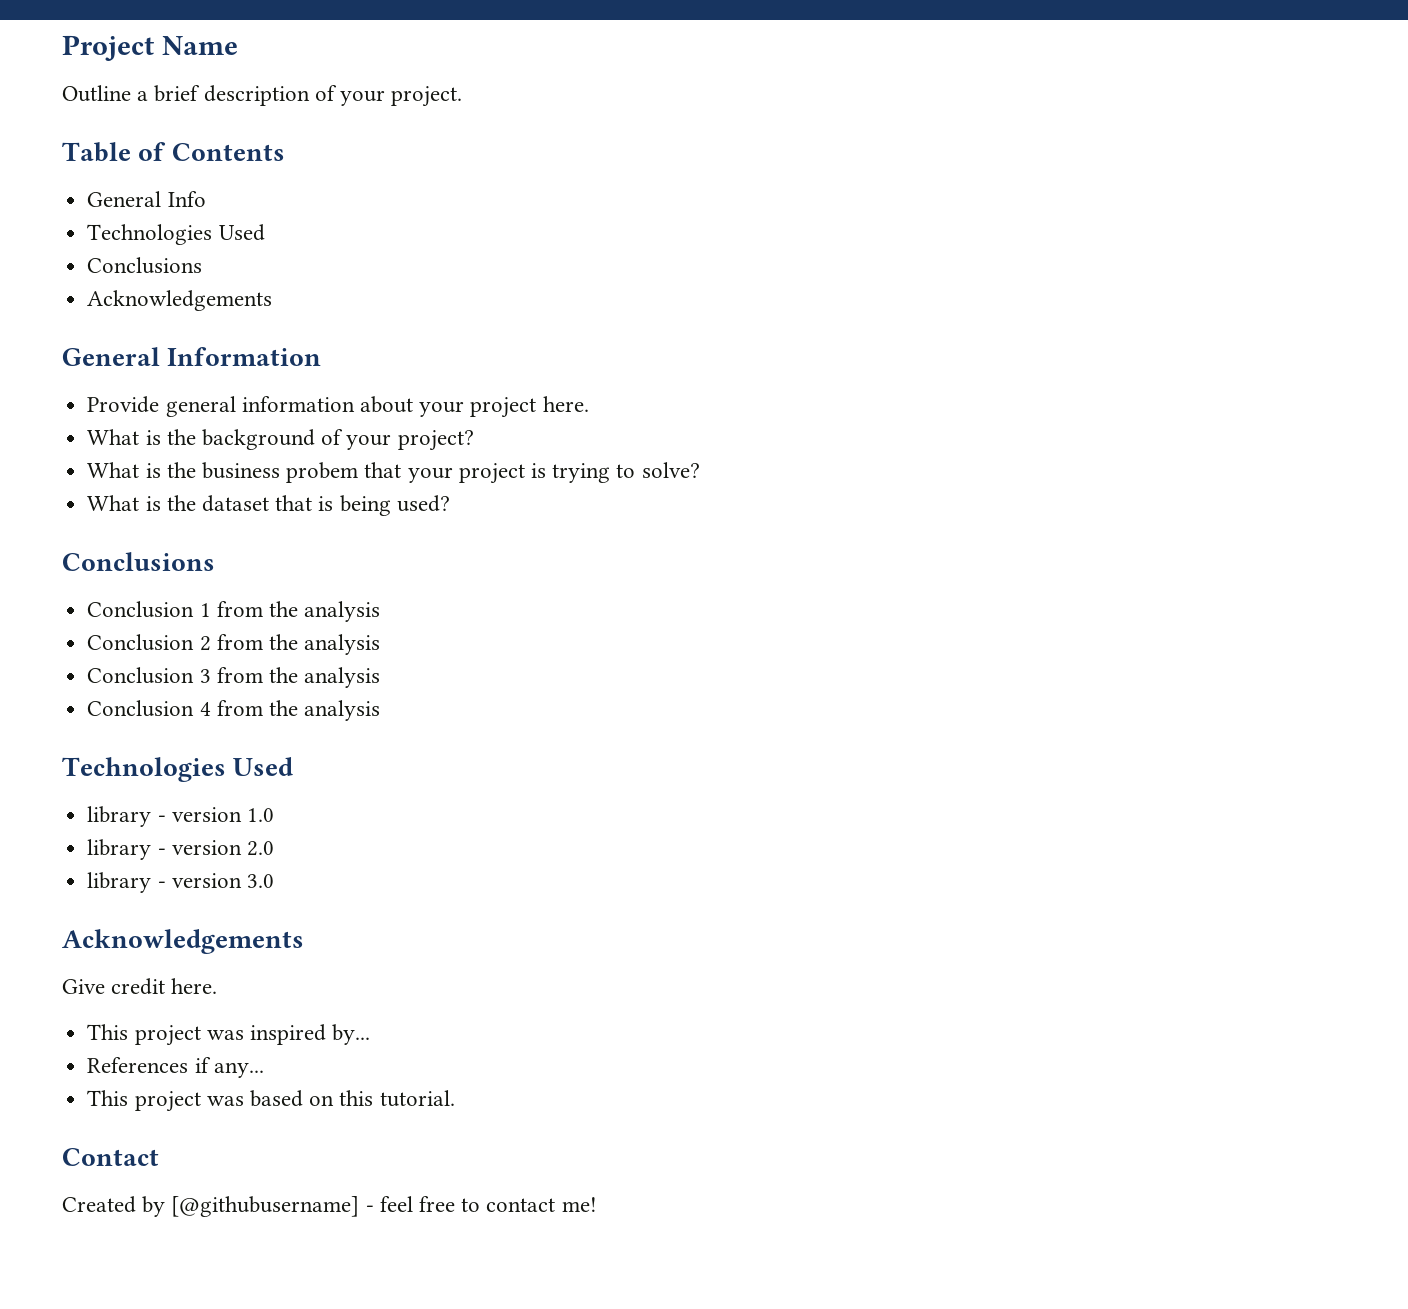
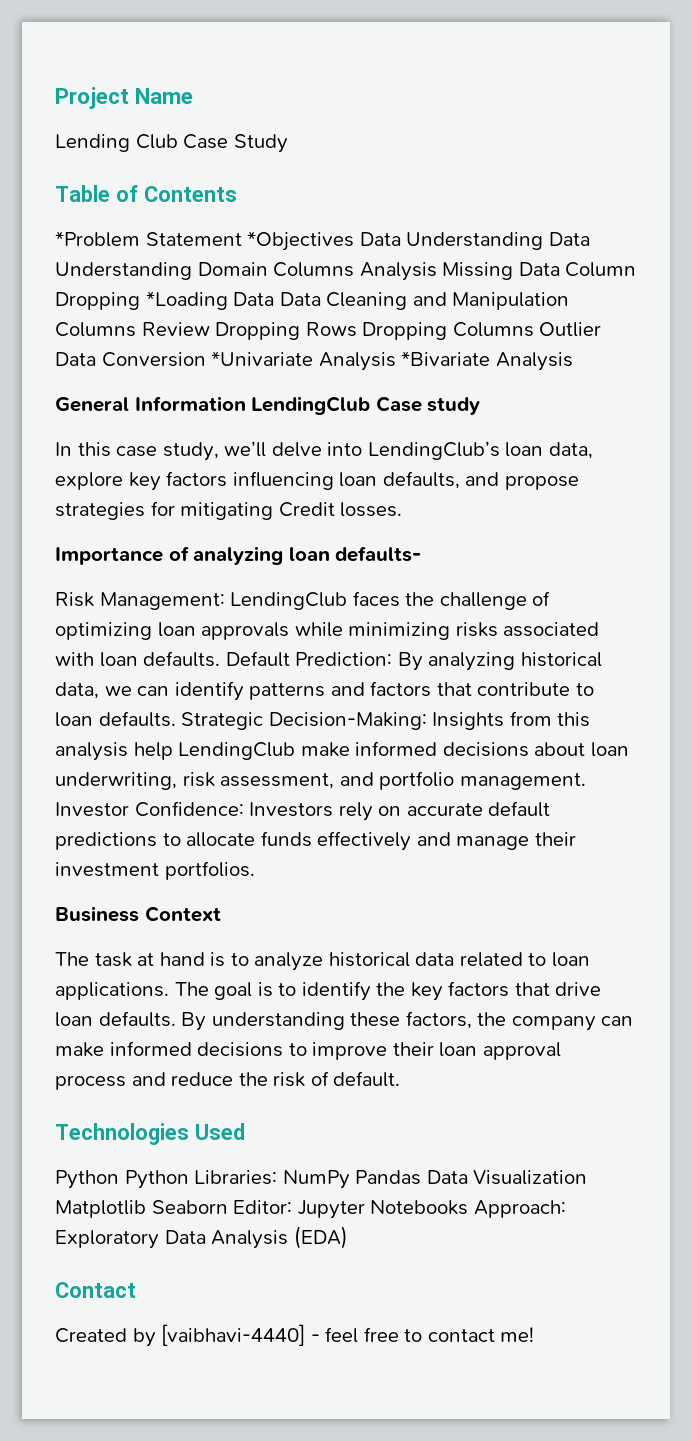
- Outline a brief description of your project.
+ Lending Club Case Study
  Table of Contents
- General Info
+ *Problem Statement *Objectives Data Understanding Data Understanding Domain Columns Analysis Missing Data Column Dropping *Loading Data Data Cleaning and Manipulation Columns Review Dropping Rows Dropping Columns Outlier Data Conversion *Univariate Analysis *Bivariate Analysis
+ General Information LendingClub Case study
+ In this case study, we’ll delve into LendingClub’s loan data, explore key factors influencing loan defaults, and propose strategies for mitigating Credit losses.
+ Importance of analyzing loan defaults-
+ Risk Management: LendingClub faces the challenge of optimizing loan approvals while minimizing risks associated with loan defaults. Default Prediction: By analyzing historical data, we can identify patterns and factors that contribute to loan defaults. Strategic Decision-Making: Insights from this analysis help LendingClub make informed decisions about loan underwriting, risk assessment, and portfolio management. Investor Confidence: Investors rely on accurate default predictions to allocate funds effectively and manage their investment portfolios.
+ Business Context
+ The task at hand is to analyze historical data related to loan applications. The goal is to identify the key factors that drive loan defaults. By understanding these factors, the company can make informed decisions to improve their loan approval process and reduce the risk of default.
  Technologies Used
- Conclusions
- Acknowledgements
- General Information
- Provide general information about your project here.
- What is the background of your project?
- What is the business probem that your project is trying to solve?
- What is the dataset that is being used?
- Conclusions
- Conclusion 1 from the analysis
- Conclusion 2 from the analysis
- Conclusion 3 from the analysis
- Conclusion 4 from the analysis
- Technologies Used
- library - version 1.0
- library - version 2.0
- library - version 3.0
- Acknowledgements
- Give credit here.
- This project was inspired by...
- References if any...
- This project was based on this tutorial.
+ Python Python Libraries: NumPy Pandas Data Visualization Matplotlib Seaborn Editor: Jupyter Notebooks Approach: Exploratory Data Analysis (EDA)
- Created by [@githubusername] - feel free to contact me!
+ Created by [vaibhavi-4440] - feel free to contact me!

